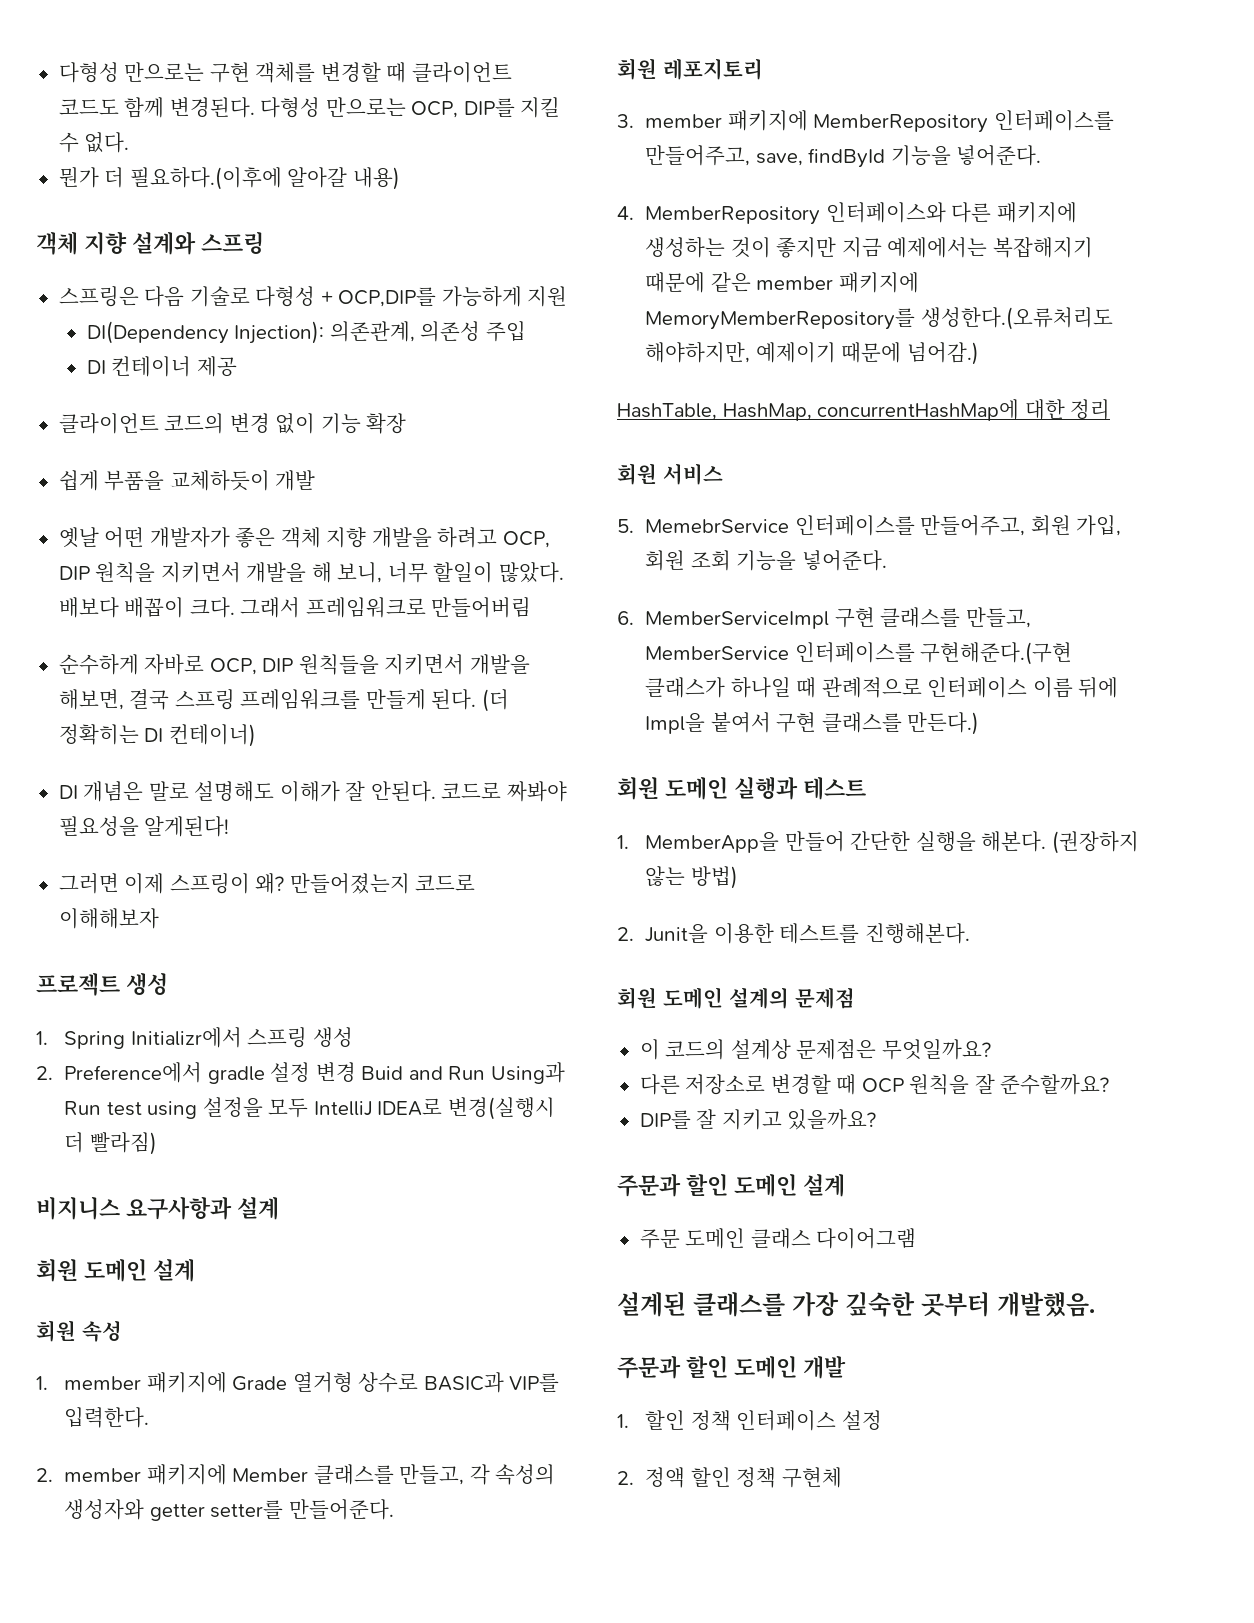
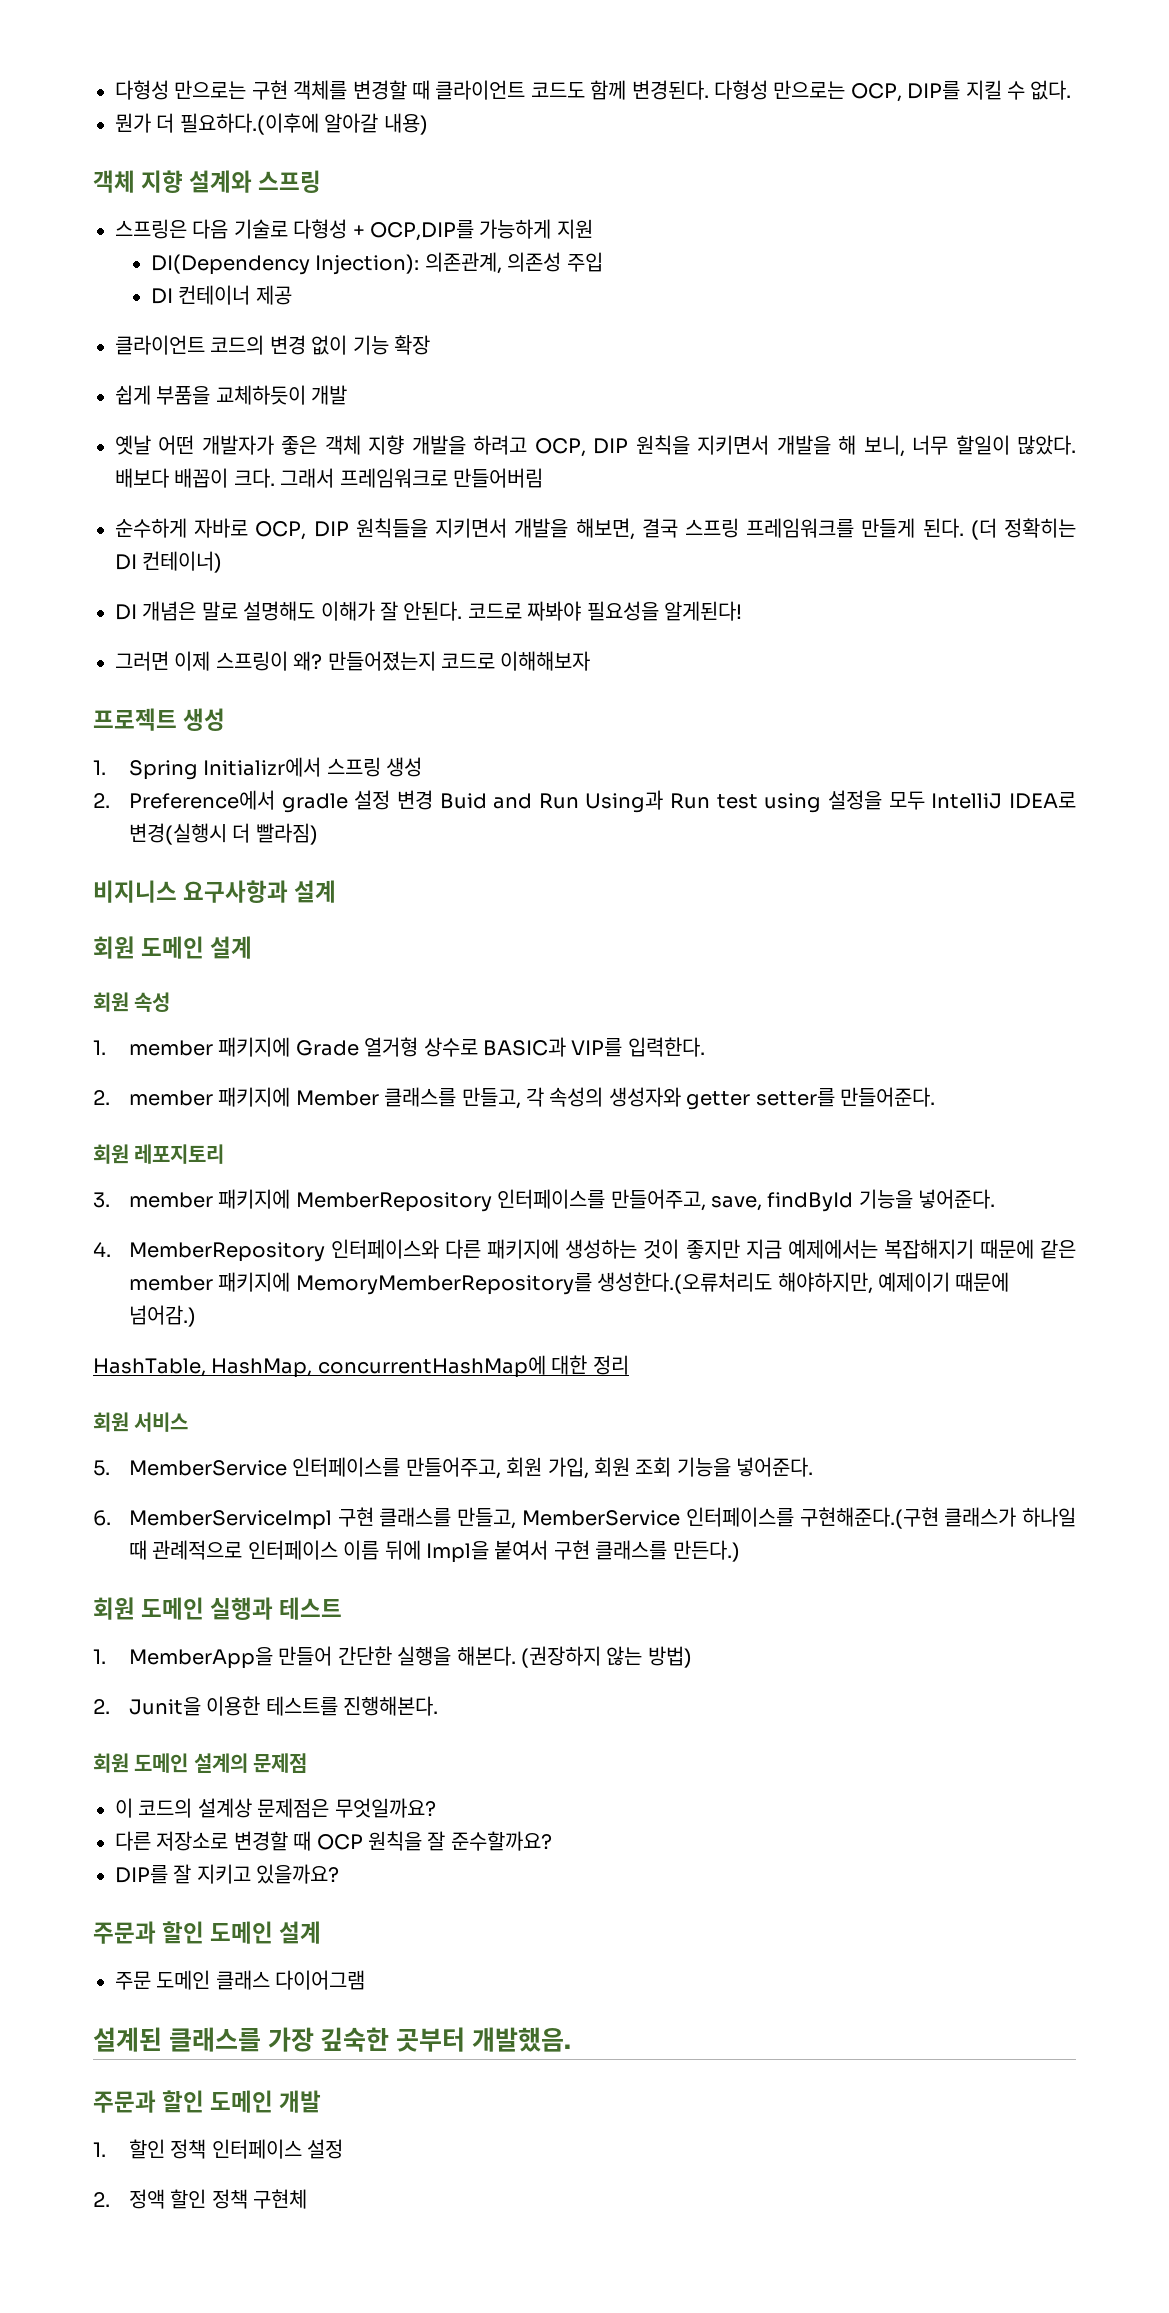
- 5. MemebrService 인터페이스를 만들어주고, 회원 가입, 회원 조회 기능을 넣어준다.
+ 5. MemberService 인터페이스를 만들어주고, 회원 가입, 회원 조회 기능을 넣어준다.

